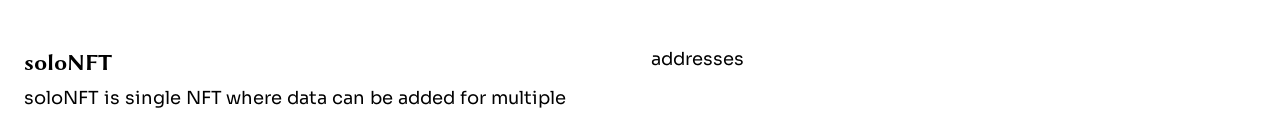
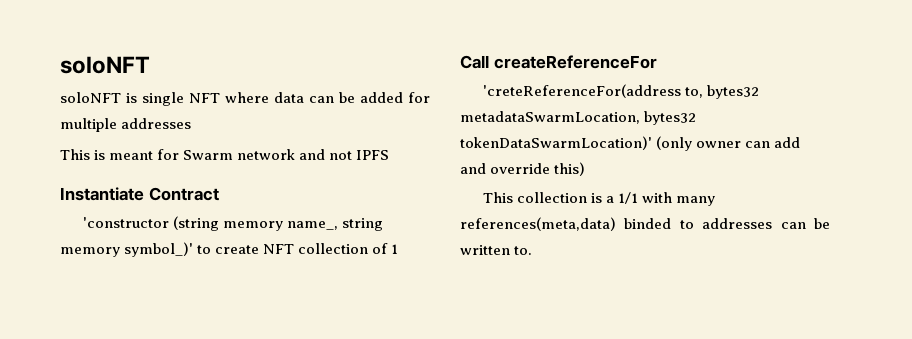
+ This is meant for Swarm network and not IPFS
+ Instantiate Contract
+ 'constructor (string memory name_, string memory symbol_)' to create NFT collection of 1
+ Call createReferenceFor
+ 'creteReferenceFor(address to, bytes32 metadataSwarmLocation, bytes32 tokenDataSwarmLocation)' (only owner can add and override this)
+ This collection is a 1/1 with many references(meta,data) binded to addresses can be written to.

